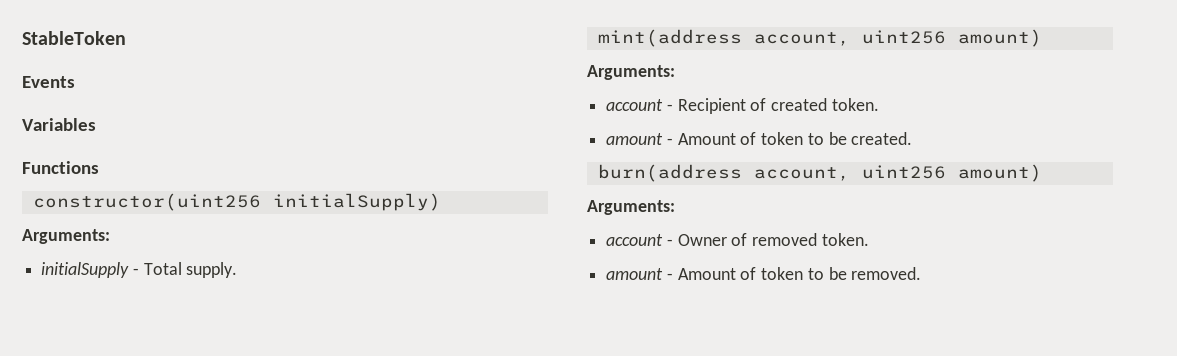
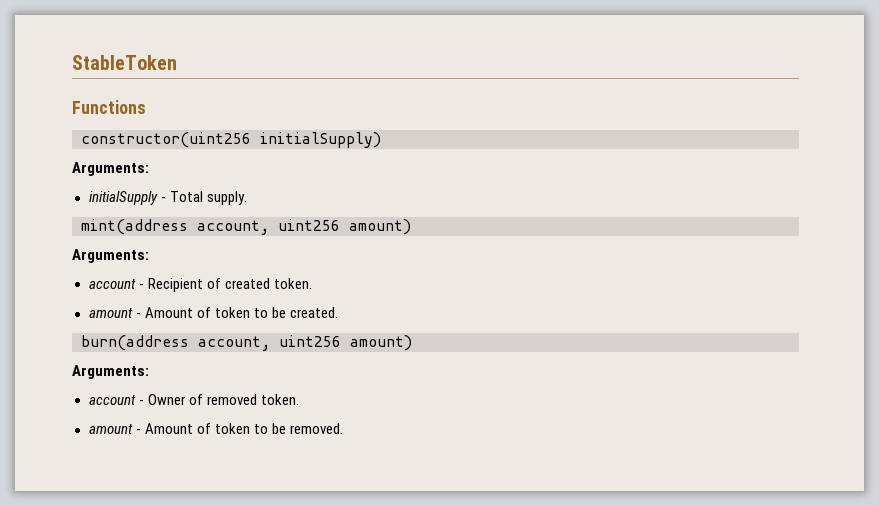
- Events
- Variables

